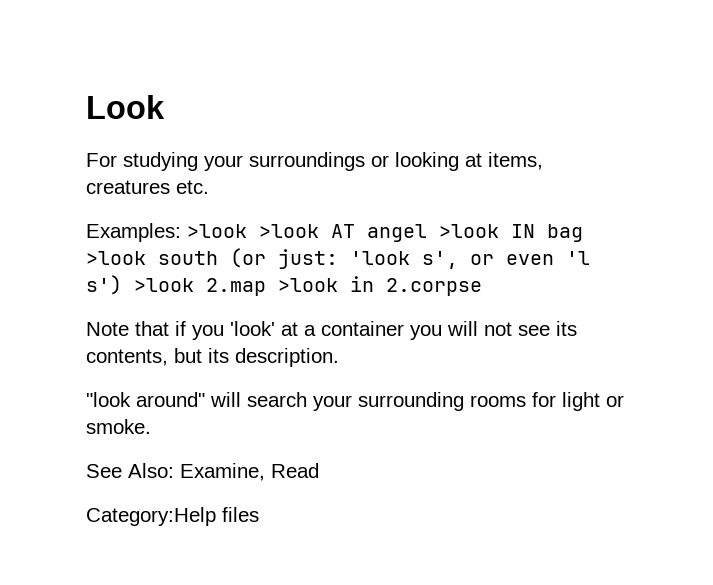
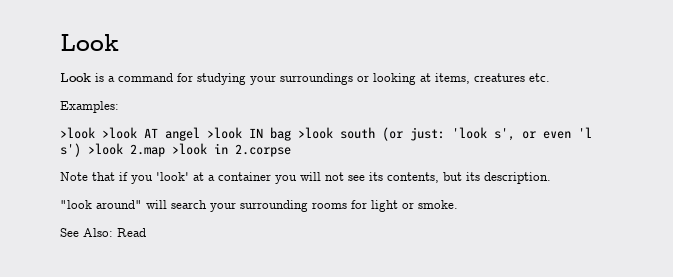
- For studying your surroundings or looking at items, creatures etc.
+ Look is a command for studying your surroundings or looking at items, creatures etc.
- Examples: >look >look AT angel >look IN bag >look south (or just: 'look s', or even 'l s') >look 2.map >look in 2.corpse
+ Examples:
+ >look >look AT angel >look IN bag >look south (or just: 'look s', or even 'l s') >look 2.map >look in 2.corpse
- See Also: Examine, Read
+ See Also: Read
- Category:Help files

